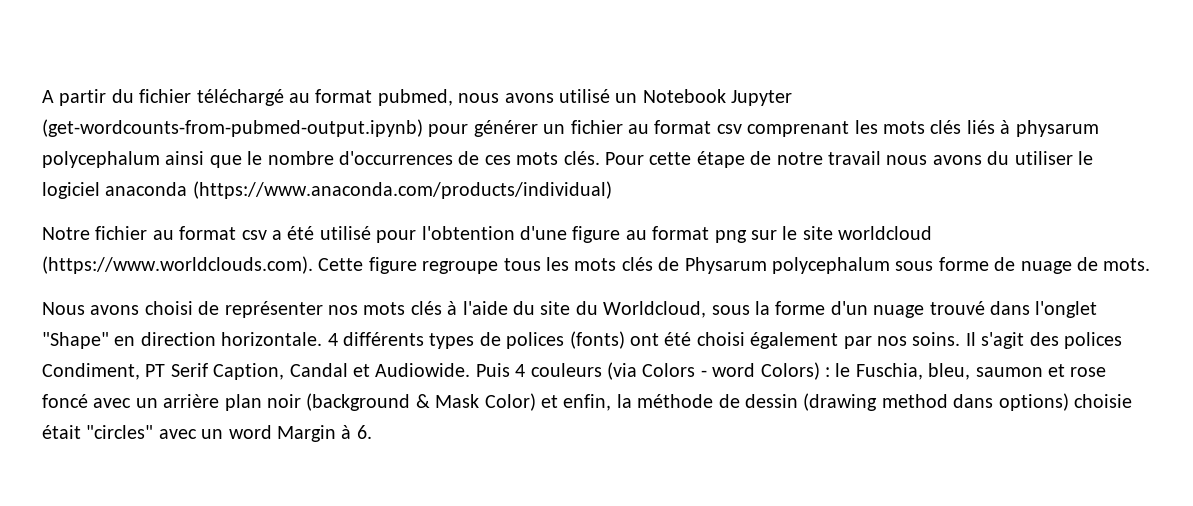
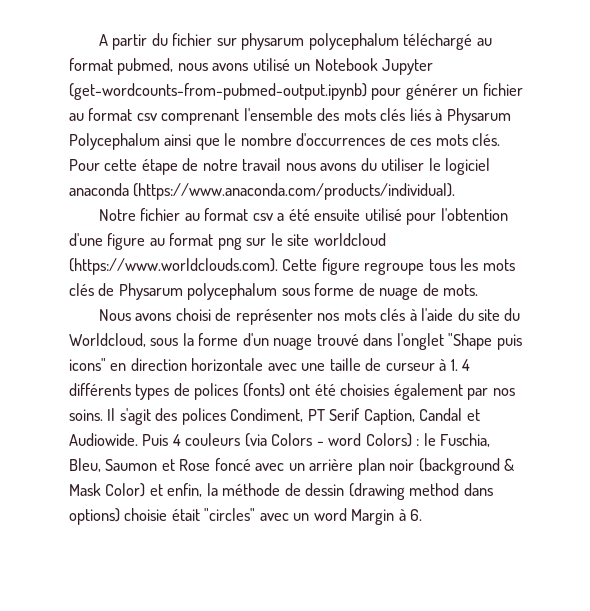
- A partir du fichier téléchargé au format pubmed, nous avons utilisé un Notebook Jupyter (get-wordcounts-from-pubmed-output.ipynb) pour générer un fichier au format csv comprenant les mots clés liés à physarum polycephalum ainsi que le nombre d'occurrences de ces mots clés.
+ A partir du fichier sur physarum polycephalum téléchargé au format pubmed, nous avons utilisé un Notebook Jupyter (get-wordcounts-from-pubmed-output.ipynb) pour générer un fichier au format csv comprenant l'ensemble des mots clés liés à Physarum Polycephalum ainsi que le nombre d'occurrences de ces mots clés.
- Pour cette étape de notre travail nous avons du utiliser le logiciel anaconda (https://www.anaconda.com/products/individual)
+ Pour cette étape de notre travail nous avons du utiliser le logiciel anaconda (https://www.anaconda.com/products/individual).
- Notre fichier au format csv a été utilisé pour l'obtention d'une figure au format png sur le site worldcloud (https://www.worldclouds.com). Cette figure regroupe tous les mots clés de Physarum polycephalum sous forme de nuage de mots.
+ Notre fichier au format csv a été ensuite utilisé pour l'obtention d'une figure au format png sur le site worldcloud (https://www.worldclouds.com). Cette figure regroupe tous les mots clés de Physarum polycephalum sous forme de nuage de mots.
- Nous avons choisi de représenter nos mots clés à l'aide du site du Worldcloud, sous la forme d'un nuage trouvé dans l'onglet "Shape" en direction horizontale. 4 différents types de polices (fonts) ont été choisi également par nos soins.
+ Nous avons choisi de représenter nos mots clés à l'aide du site du Worldcloud, sous la forme d'un nuage trouvé dans l'onglet "Shape puis icons" en direction horizontale avec une taille de curseur à 1. 4 différents types de polices (fonts) ont été choisies également par nos soins.
- Puis 4 couleurs (via Colors - word Colors) : le Fuschia, bleu, saumon et rose foncé avec un arrière plan noir (background & Mask Color) et enfin, la méthode de dessin (drawing method dans options) choisie était "circles" avec un word Margin à 6.
+ Puis 4 couleurs (via Colors - word Colors) : le Fuschia, Bleu, Saumon et Rose foncé avec un arrière plan noir (background & Mask Color) et enfin, la méthode de dessin (drawing method dans options) choisie était "circles" avec un word Margin à 6.

